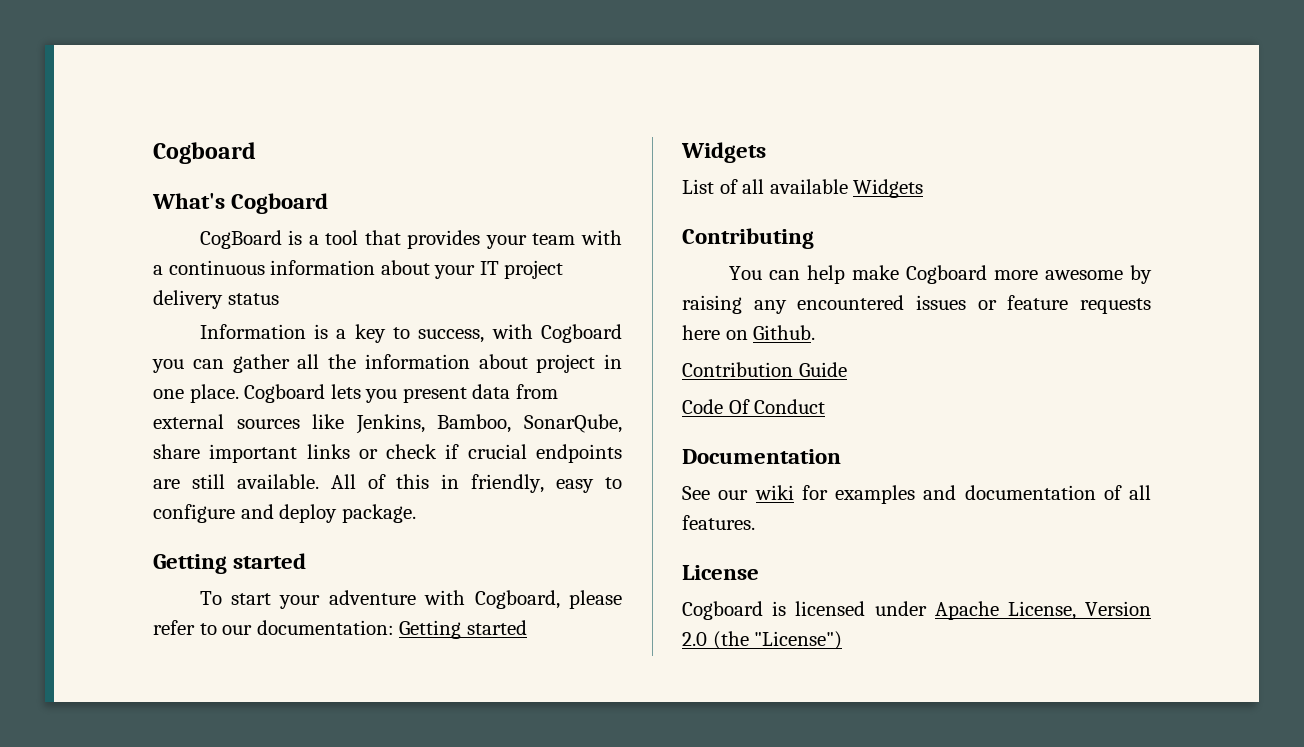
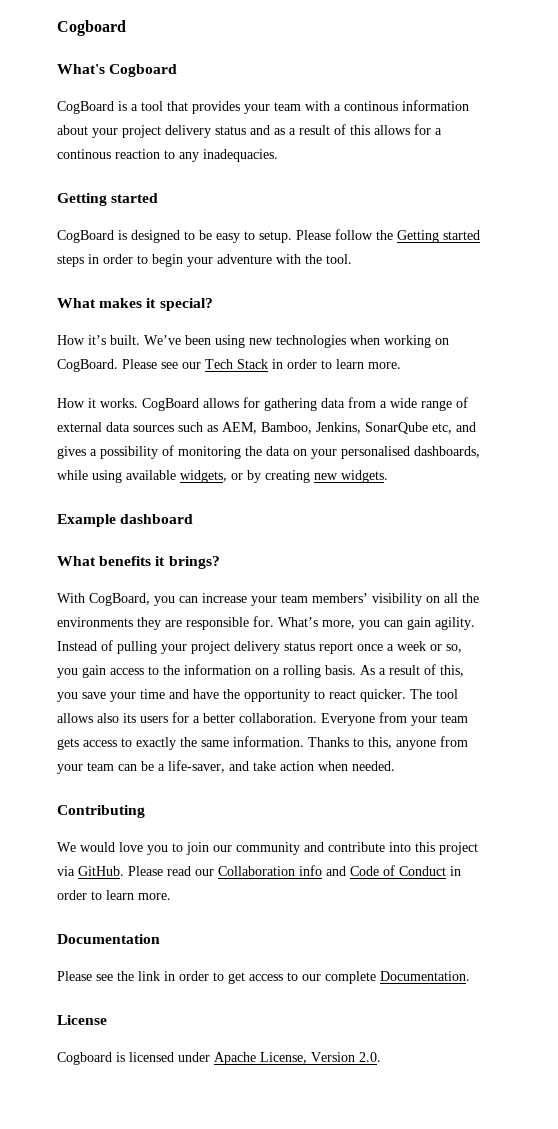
- CogBoard is a tool that provides your team with a continuous information about your IT project delivery status
- Information is a key to success, with Cogboard you can gather all the information about project in one place. Cogboard lets you present data from external sources like Jenkins, Bamboo, SonarQube, share important links or check if crucial endpoints are still available. All of this in friendly, easy to configure and deploy package.
+ CogBoard is a tool that provides your team with a continous information about your project delivery status and as a result of this allows for a continous reaction to any inadequacies.
  Getting started
- To start your adventure with Cogboard, please refer to our documentation: Getting started
- Widgets
- List of all available Widgets
+ CogBoard is designed to be easy to setup. Please follow the Getting started steps in order to begin your adventure with the tool.
+ What makes it special?
+ How it’s built. We’ve been using new technologies when working on CogBoard. Please see our Tech Stack in order to learn more.
+ How it works. CogBoard allows for gathering data from a wide range of external data sources such as AEM, Bamboo, Jenkins, SonarQube etc, and gives a possibility of monitoring the data on your personalised dashboards, while using available widgets, or by creating new widgets.
+ Example dashboard
+ What benefits it brings?
+ With CogBoard, you can increase your team members’ visibility on all the environments they are responsible for. What’s more, you can gain agility. Instead of pulling your project delivery status report once a week or so, you gain access to the information on a rolling basis. As a result of this, you save your time and have the opportunity to react quicker. The tool allows also its users for a better collaboration. Everyone from your team gets access to exactly the same information. Thanks to this, anyone from your team can be a life-saver, and take action when needed.
  Contributing
- You can help make Cogboard more awesome by raising any encountered issues or feature requests here on Github.
- Contribution Guide
- Code Of Conduct
+ We would love you to join our community and contribute into this project via GitHub. Please read our Collaboration info and Code of Conduct in order to learn more.
  Documentation
- See our wiki for examples and documentation of all features.
+ Please see the link in order to get access to our complete Documentation.
- Cogboard is licensed under Apache License, Version 2.0 (the "License")
+ Cogboard is licensed under Apache License, Version 2.0.

